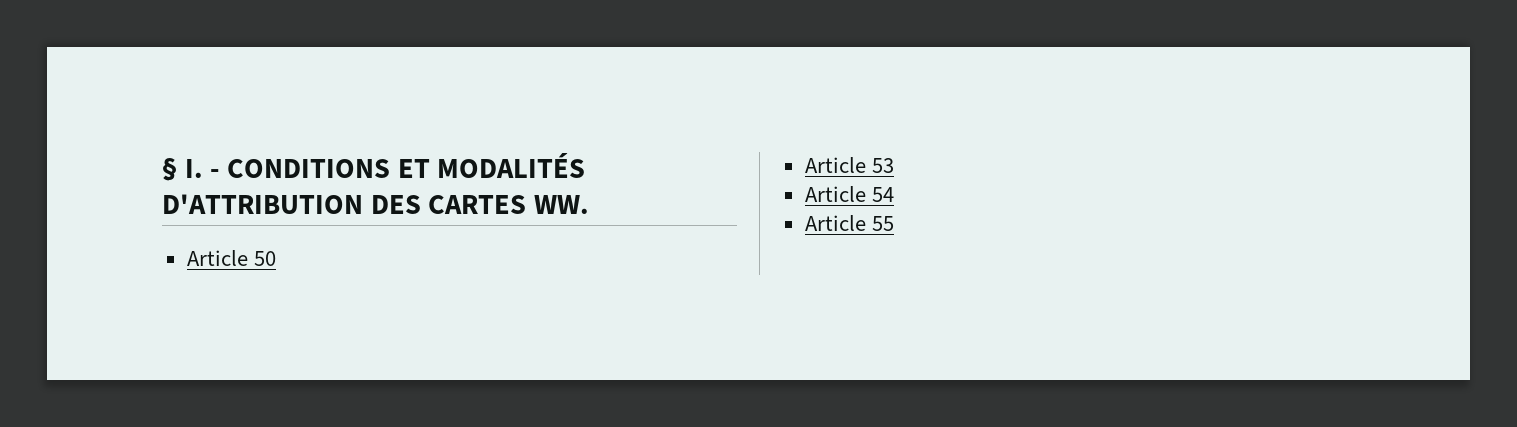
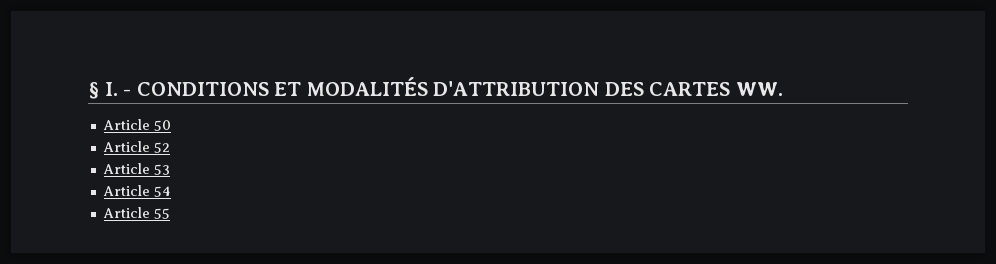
+ Article 52

